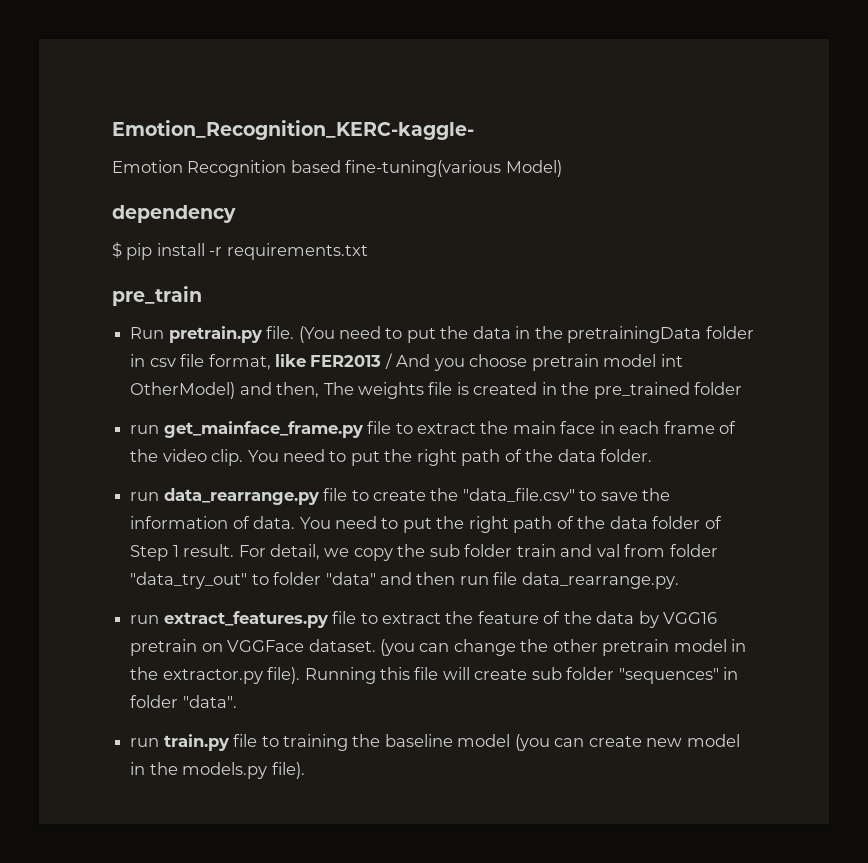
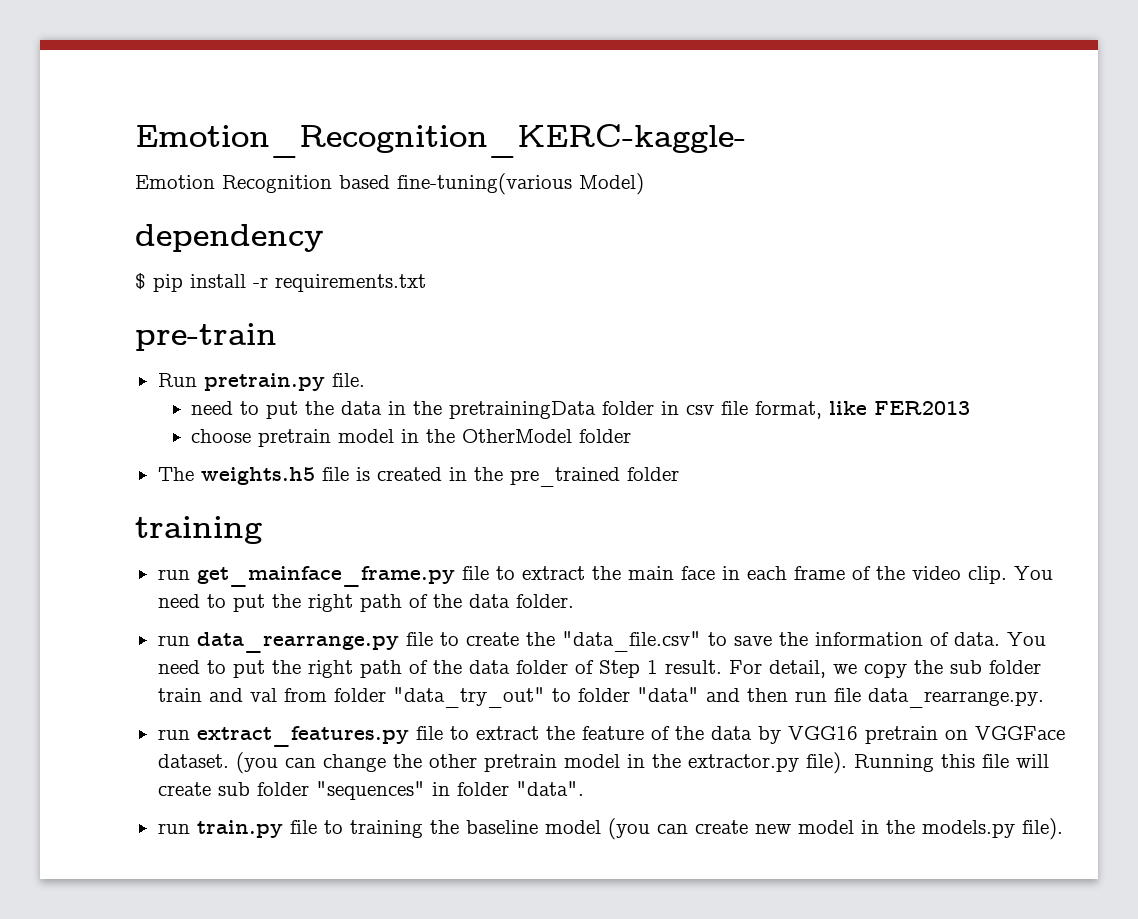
- pre_train
+ pre-train
- Run pretrain.py file. (You need to put the data in the pretrainingData folder in csv file format, like FER2013 / And you choose pretrain model int OtherModel) and then, The weights file is created in the pre_trained folder
+ Run pretrain.py file.
+ need to put the data in the pretrainingData folder in csv file format, like FER2013
+ choose pretrain model in the OtherModel folder
+ The weights.h5 file is created in the pre_trained folder
+ training

